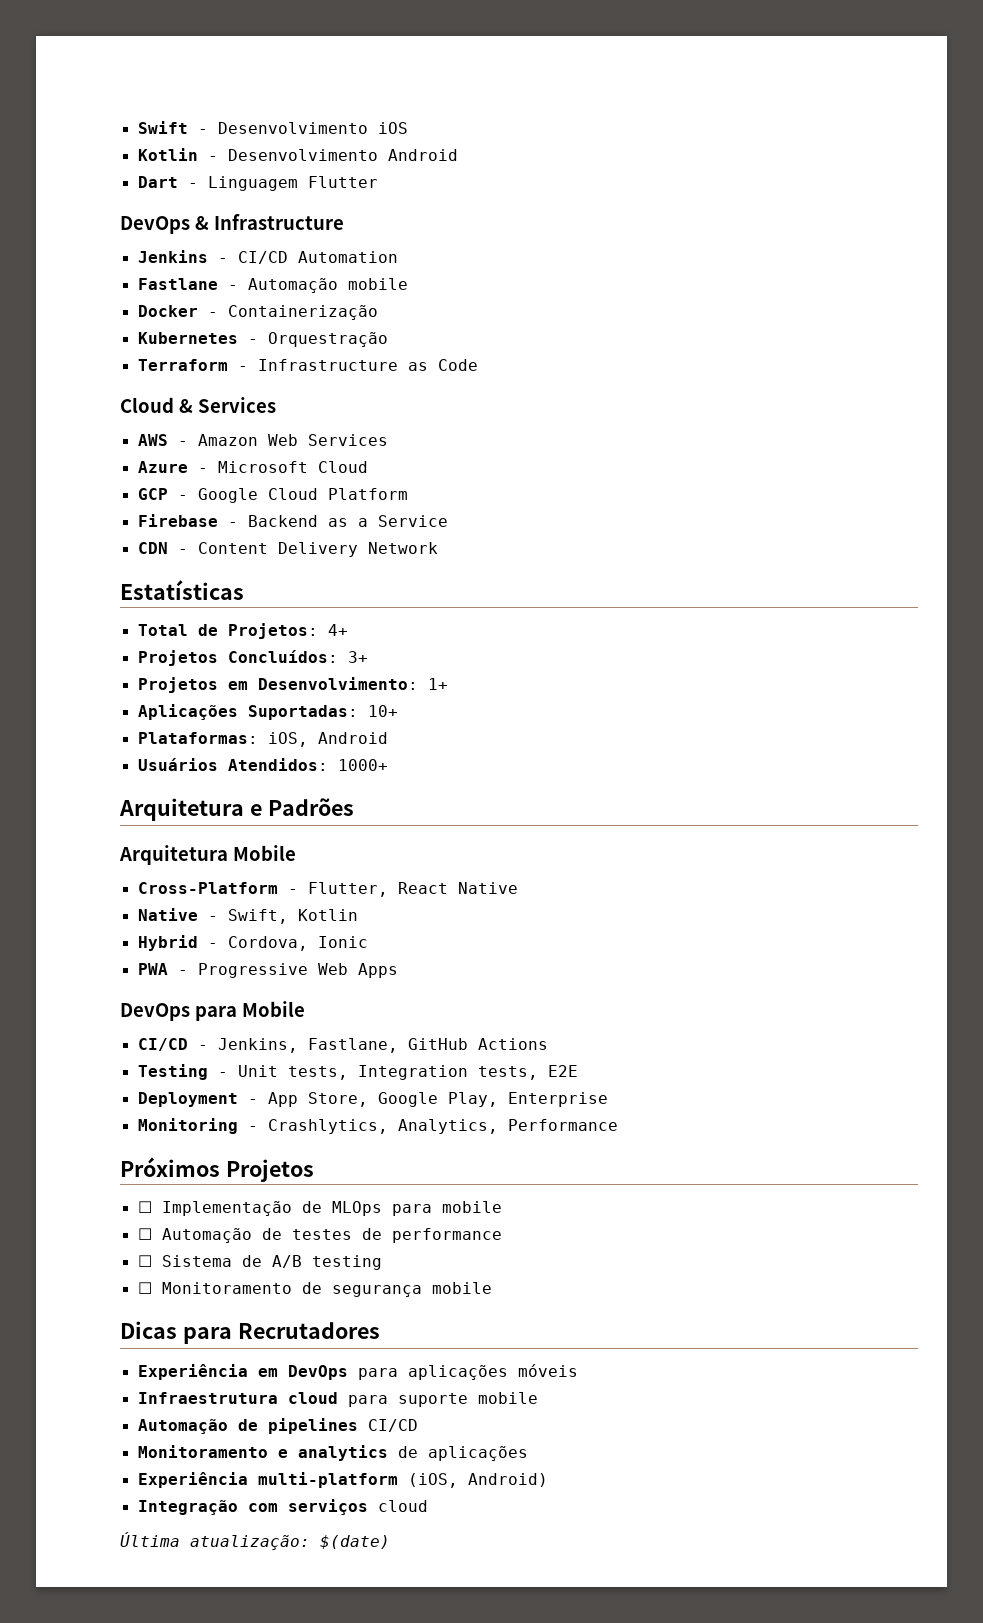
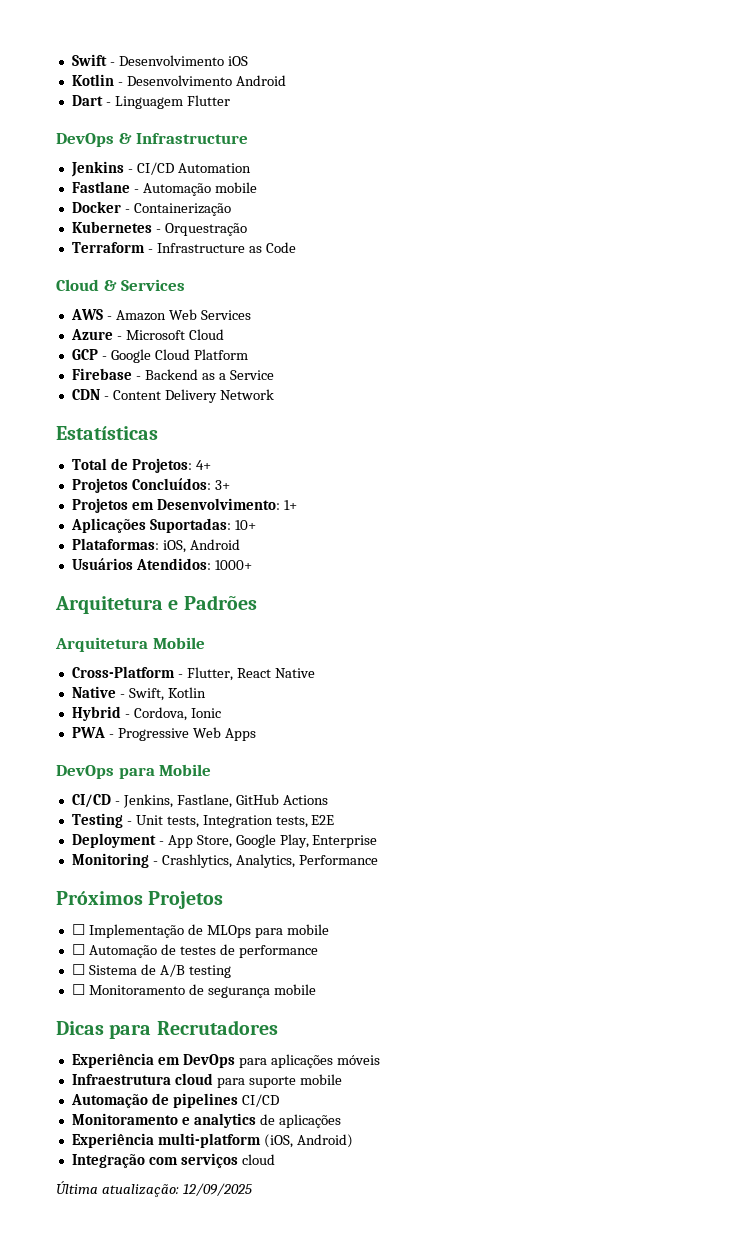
- Última atualização: $(date)
+ Última atualização: 12/09/2025

